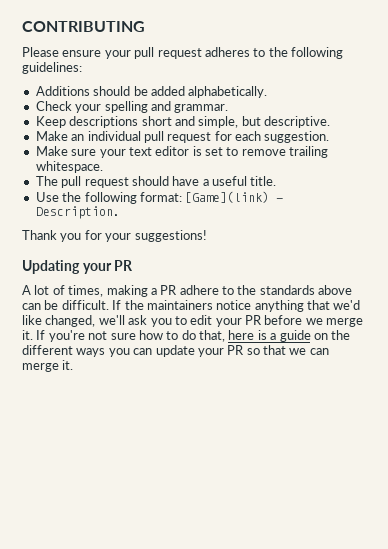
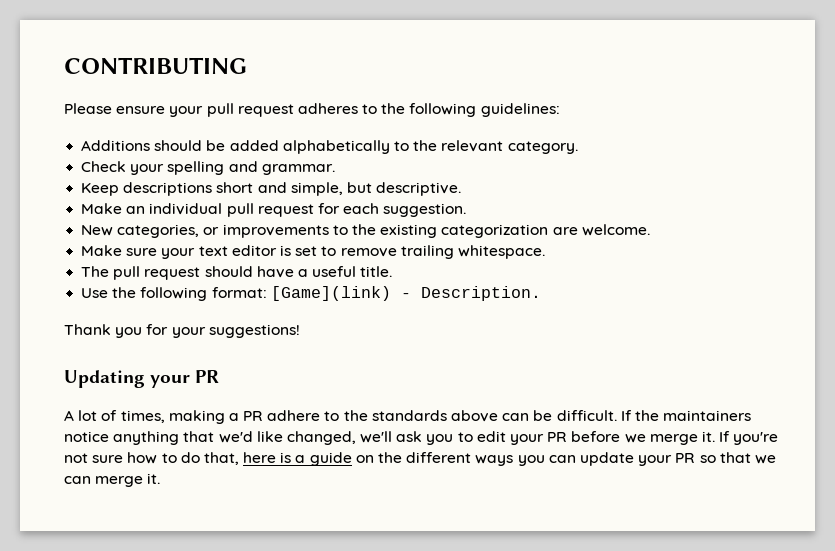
- Additions should be added alphabetically.
+ Additions should be added alphabetically to the relevant category.
+ New categories, or improvements to the existing categorization are welcome.

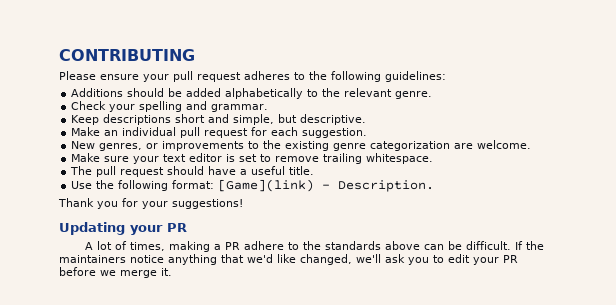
- Additions should be added alphabetically to the relevant category.
+ Additions should be added alphabetically to the relevant genre.
- New categories, or improvements to the existing categorization are welcome.
+ New genres, or improvements to the existing genre categorization are welcome.
- If you're not sure how to do that, here is a guide on the different ways you can update your PR so that we can merge it.

